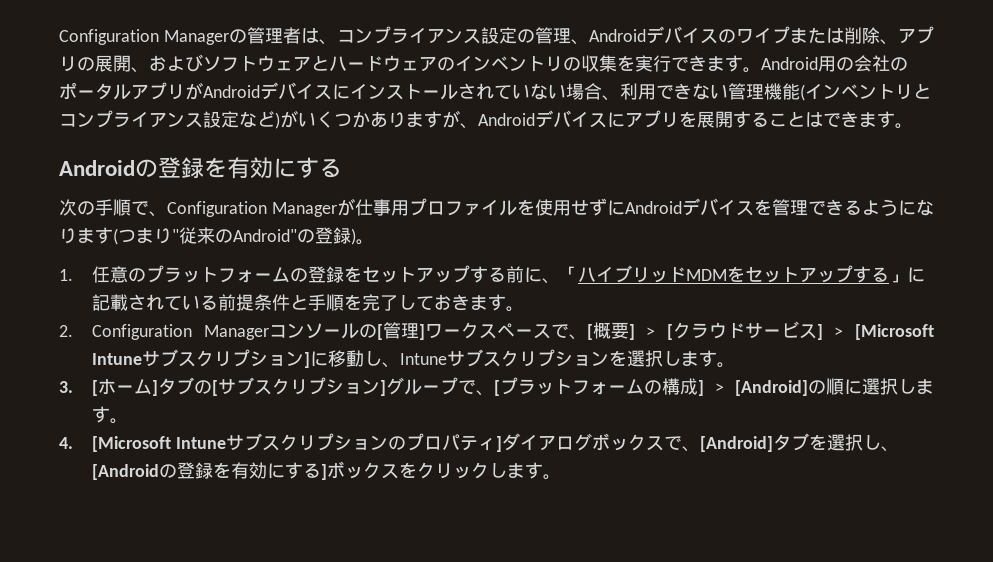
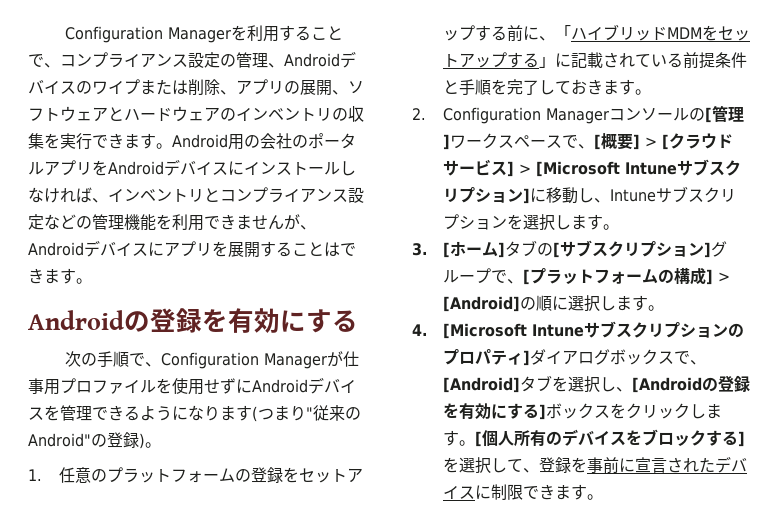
- Configuration Managerの管理者は、コンプライアンス設定の管理、Androidデバイスのワイプまたは削除、アプリの展開、およびソフトウェアとハードウェアのインベントリの収集を実行できます。
+ Configuration Managerを利用することで、コンプライアンス設定の管理、Androidデバイスのワイプまたは削除、アプリの展開、ソフトウェアとハードウェアのインベントリの収集を実行できます。
- Android用の会社のポータルアプリがAndroidデバイスにインストールされていない場合、利用できない管理機能(インベントリとコンプライアンス設定など)がいくつかありますが、Androidデバイスにアプリを展開することはできます。
+ Android用の会社のポータルアプリをAndroidデバイスにインストールしなければ、インベントリとコンプライアンス設定などの管理機能を利用できませんが、Androidデバイスにアプリを展開することはできます。
+ [個人所有のデバイスをブロックする]を選択して、登録を事前に宣言されたデバイスに制限できます。

